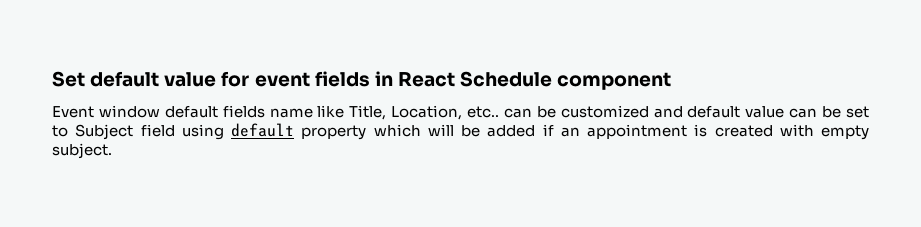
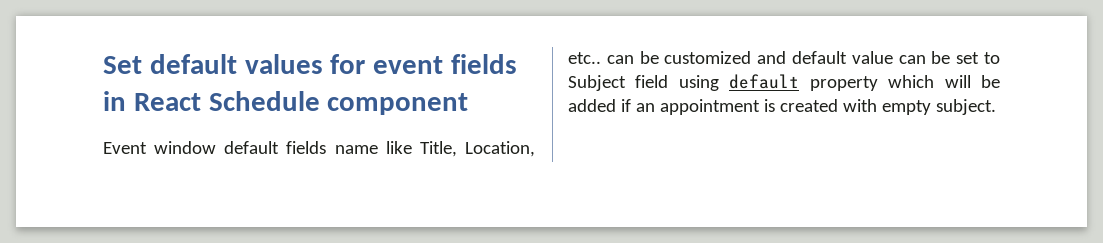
- Set default value for event fields in React Schedule component
+ Set default values for event fields in React Schedule component

